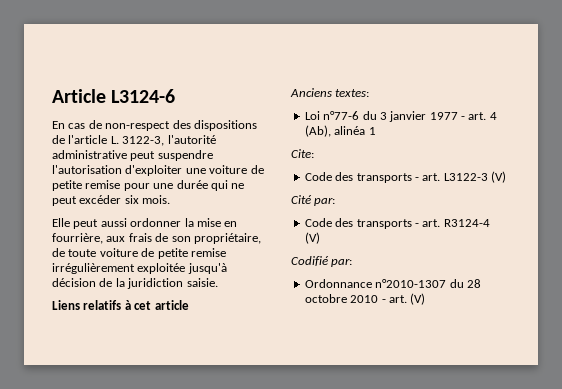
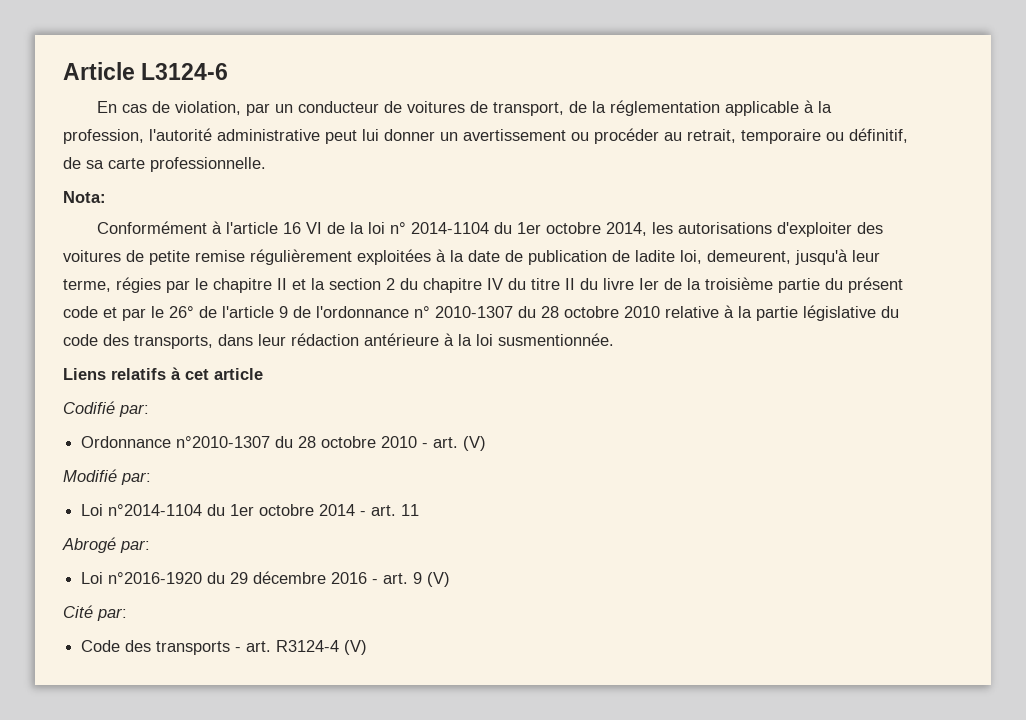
- En cas de non-respect des dispositions de l'article L. 3122-3, l'autorité administrative peut suspendre l'autorisation d'exploiter une voiture de petite remise pour une durée qui ne peut excéder six mois.
- Elle peut aussi ordonner la mise en fourrière, aux frais de son propriétaire, de toute voiture de petite remise irrégulièrement exploitée jusqu'à décision de la juridiction saisie.
+ En cas de violation, par un conducteur de voitures de transport, de la réglementation applicable à la profession, l'autorité administrative peut lui donner un avertissement ou procéder au retrait, temporaire ou définitif, de sa carte professionnelle.
+ Nota:
+ Conformément à l'article 16 VI de la loi n° 2014-1104 du 1er octobre 2014, les autorisations d'exploiter des voitures de petite remise régulièrement exploitées à la date de publication de ladite loi, demeurent, jusqu'à leur terme, régies par le chapitre II et la section 2 du chapitre IV du titre II du livre Ier de la troisième partie du présent code et par le 26° de l'article 9 de l'ordonnance n° 2010-1307 du 28 octobre 2010 relative à la partie législative du code des transports, dans leur rédaction antérieure à la loi susmentionnée.
- Anciens textes:
- Loi n°77-6 du 3 janvier 1977 - art. 4 (Ab), alinéa 1
- Cite:
- Code des transports - art. L3122-3 (V)
- Cité par:
- Code des transports - art. R3124-4 (V)
+ Modifié par:
+ Loi n°2014-1104 du 1er octobre 2014 - art. 11
+ Abrogé par:
+ Loi n°2016-1920 du 29 décembre 2016 - art. 9 (V)
+ Cité par:
+ Code des transports - art. R3124-4 (V)

